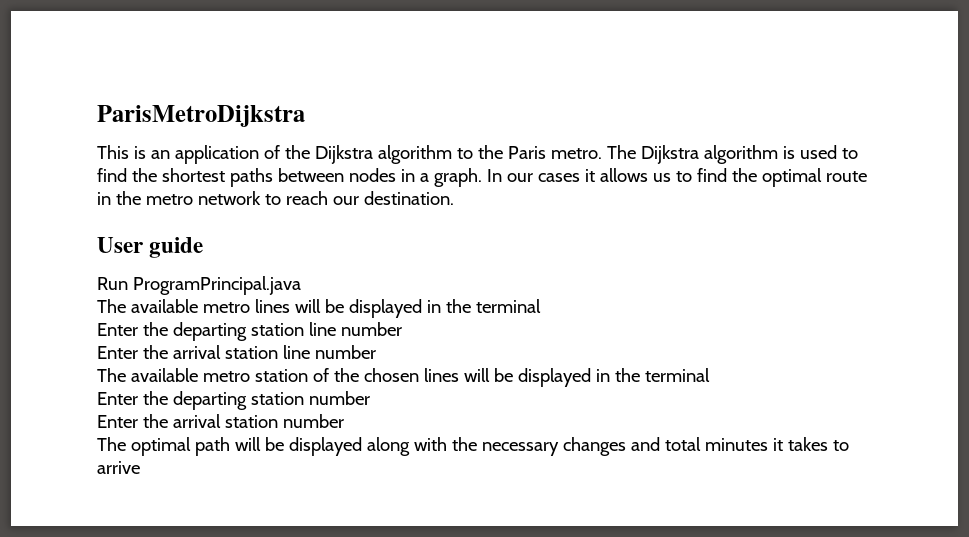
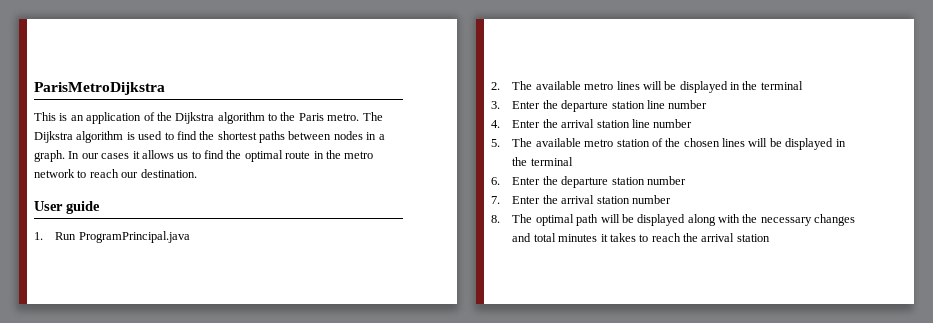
- Run ProgramPrincipal.java
+ 1. Run ProgramPrincipal.java
- The available metro lines will be displayed in the terminal
+ 2. The available metro lines will be displayed in the terminal
- Enter the departing station line number
- Enter the arrival station line number
+ 3. Enter the departure station line number
+ 4. Enter the arrival station line number
- The available metro station of the chosen lines will be displayed in the terminal
+ 5. The available metro station of the chosen lines will be displayed in the terminal
- Enter the departing station number
- Enter the arrival station number
+ 6. Enter the departure station number
+ 7. Enter the arrival station number
- The optimal path will be displayed along with the necessary changes and total minutes it takes to arrive
+ 8. The optimal path will be displayed along with the necessary changes and total minutes it takes to reach the arrival station

